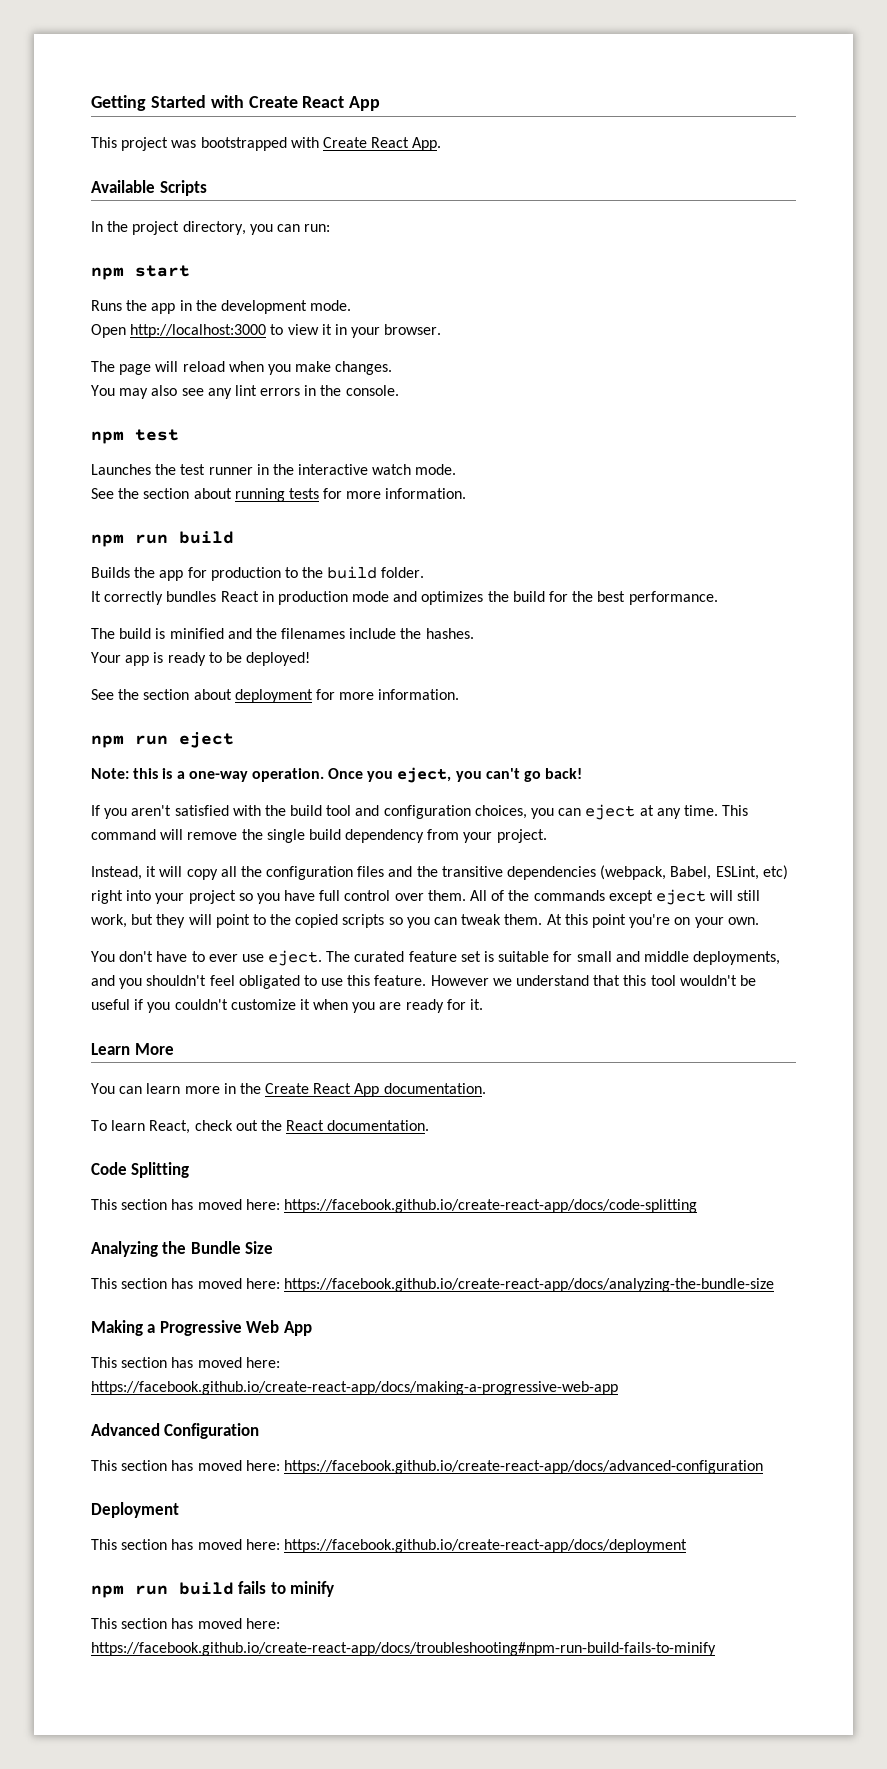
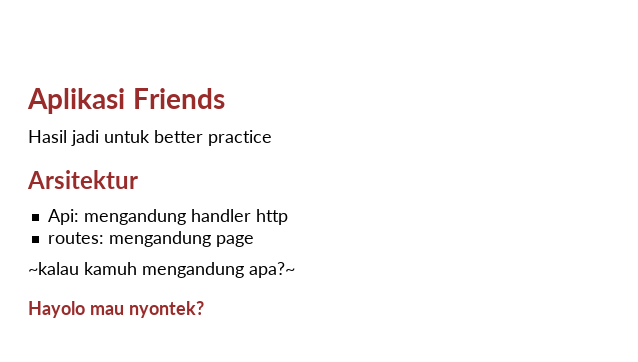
- Getting Started with Create React App
- This project was bootstrapped with Create React App.
- Available Scripts
- In the project directory, you can run:
- npm start
- Runs the app in the development mode.
- Open http://localhost:3000 to view it in your browser.
- The page will reload when you make changes.
- You may also see any lint errors in the console.
- npm test
- Launches the test runner in the interactive watch mode.
- See the section about running tests for more information.
- npm run build
- Builds the app for production to the build folder.
- It correctly bundles React in production mode and optimizes the build for the best performance.
- The build is minified and the filenames include the hashes.
- Your app is ready to be deployed!
- See the section about deployment for more information.
- npm run eject
- Note: this is a one-way operation. Once you eject, you can't go back!
- If you aren't satisfied with the build tool and configuration choices, you can eject at any time. This command will remove the single build dependency from your project.
- Instead, it will copy all the configuration files and the transitive dependencies (webpack, Babel, ESLint, etc) right into your project so you have full control over them. All of the commands except eject will still work, but they will point to the copied scripts so you can tweak them. At this point you're on your own.
- You don't have to ever use eject. The curated feature set is suitable for small and middle deployments, and you shouldn't feel obligated to use this feature. However we understand that this tool wouldn't be useful if you couldn't customize it when you are ready for it.
- Learn More
- You can learn more in the Create React App documentation.
- To learn React, check out the React documentation.
- Code Splitting
- This section has moved here: https://facebook.github.io/create-react-app/docs/code-splitting
- Analyzing the Bundle Size
- This section has moved here: https://facebook.github.io/create-react-app/docs/analyzing-the-bundle-size
- Making a Progressive Web App
- This section has moved here: https://facebook.github.io/create-react-app/docs/making-a-progressive-web-app
- Advanced Configuration
- This section has moved here: https://facebook.github.io/create-react-app/docs/advanced-configuration
- Deployment
- This section has moved here: https://facebook.github.io/create-react-app/docs/deployment
- npm run build fails to minify
- This section has moved here: https://facebook.github.io/create-react-app/docs/troubleshooting#npm-run-build-fails-to-minify
+ Aplikasi Friends
+ Hasil jadi untuk better practice
+ Arsitektur
+ Api: mengandung handler http
+ routes: mengandung page
+ ~kalau kamuh mengandung apa?~
+ Hayolo mau nyontek?

